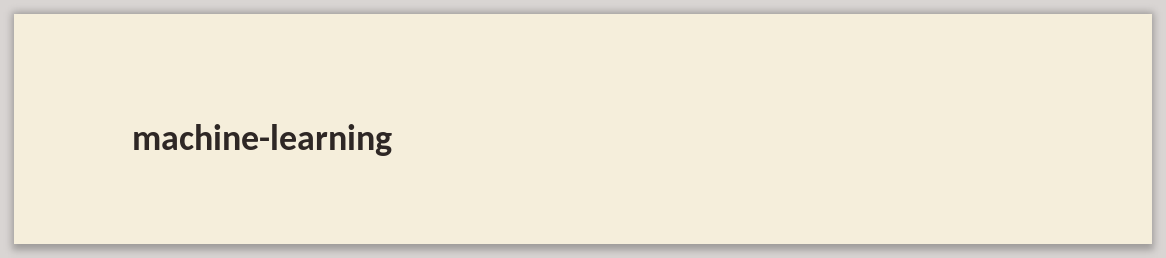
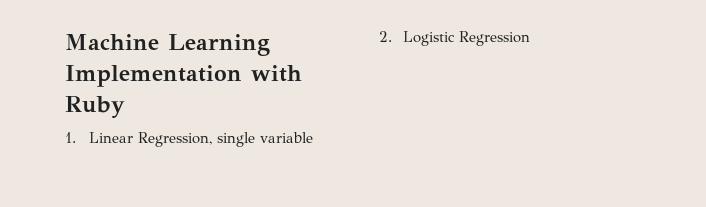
- machine-learning
+ Machine Learning Implementation with Ruby
+ 1. Linear Regression, single variable
+ 2. Logistic Regression

